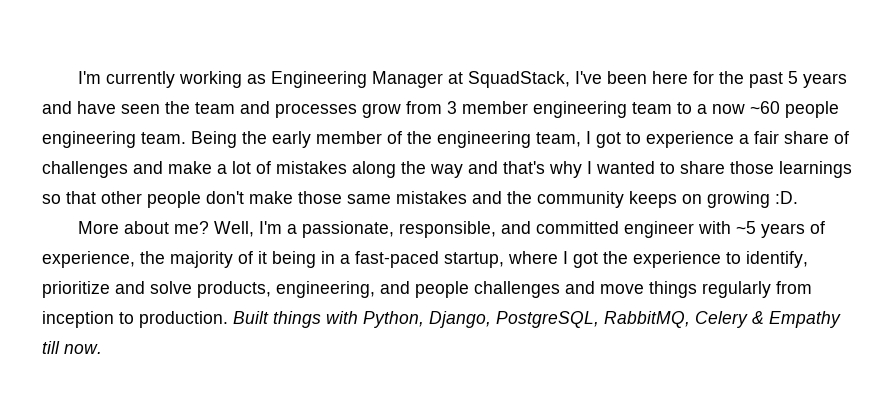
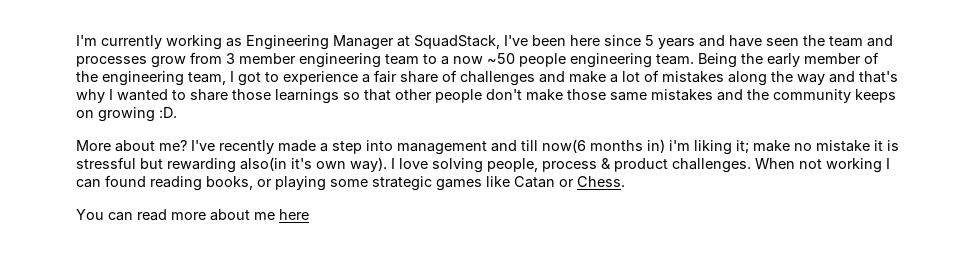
- I'm currently working as Engineering Manager at SquadStack, I've been here for the past 5 years and have seen the team and processes grow from 3 member engineering team to a now ~60 people engineering team.
+ I'm currently working as Engineering Manager at SquadStack, I've been here since 5 years and have seen the team and processes grow from 3 member engineering team to a now ~50 people engineering team.
- Well, I'm a passionate, responsible, and committed engineer with ~5 years of experience, the majority of it being in a fast-paced startup, where I got the experience to identify, prioritize and solve products, engineering, and people challenges and move things regularly from inception to production. Built things with Python, Django, PostgreSQL, RabbitMQ, Celery & Empathy till now.
+ I've recently made a step into management and till now(6 months in) i'm liking it; make no mistake it is stressful but rewarding also(in it's own way). I love solving people, process & product challenges. When not working I can found reading books, or playing some strategic games like Catan or Chess.
+ You can read more about me here

